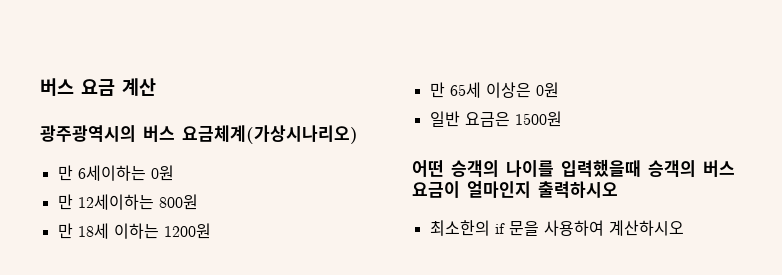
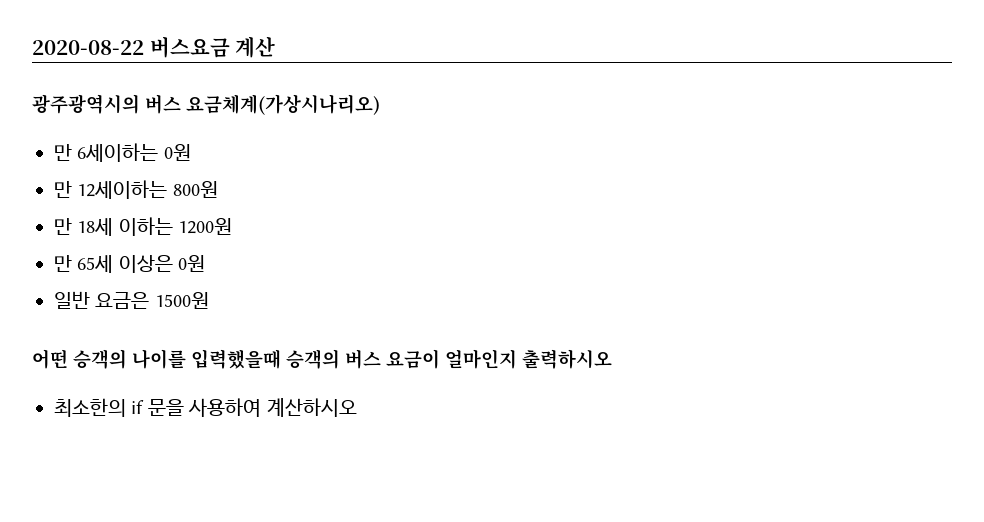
- 버스 요금 계산
+ 2020-08-22 버스요금 계산

